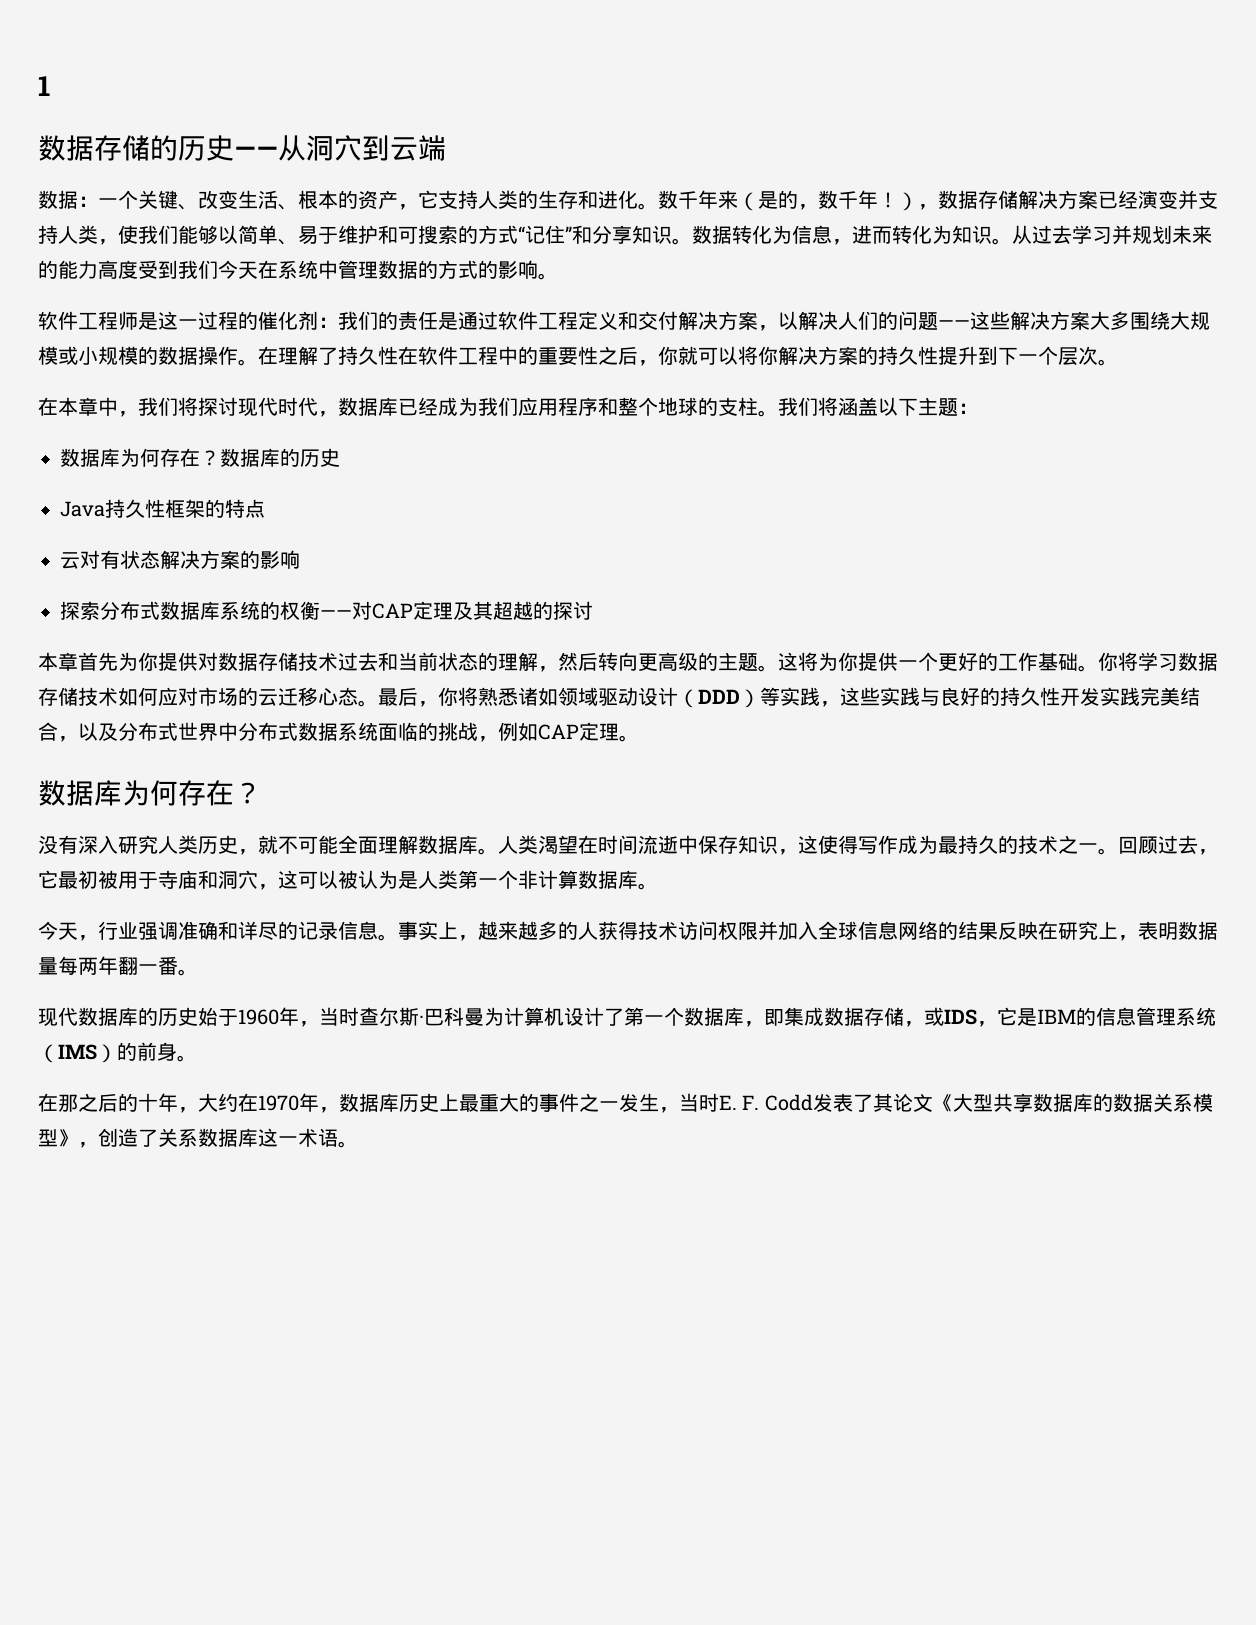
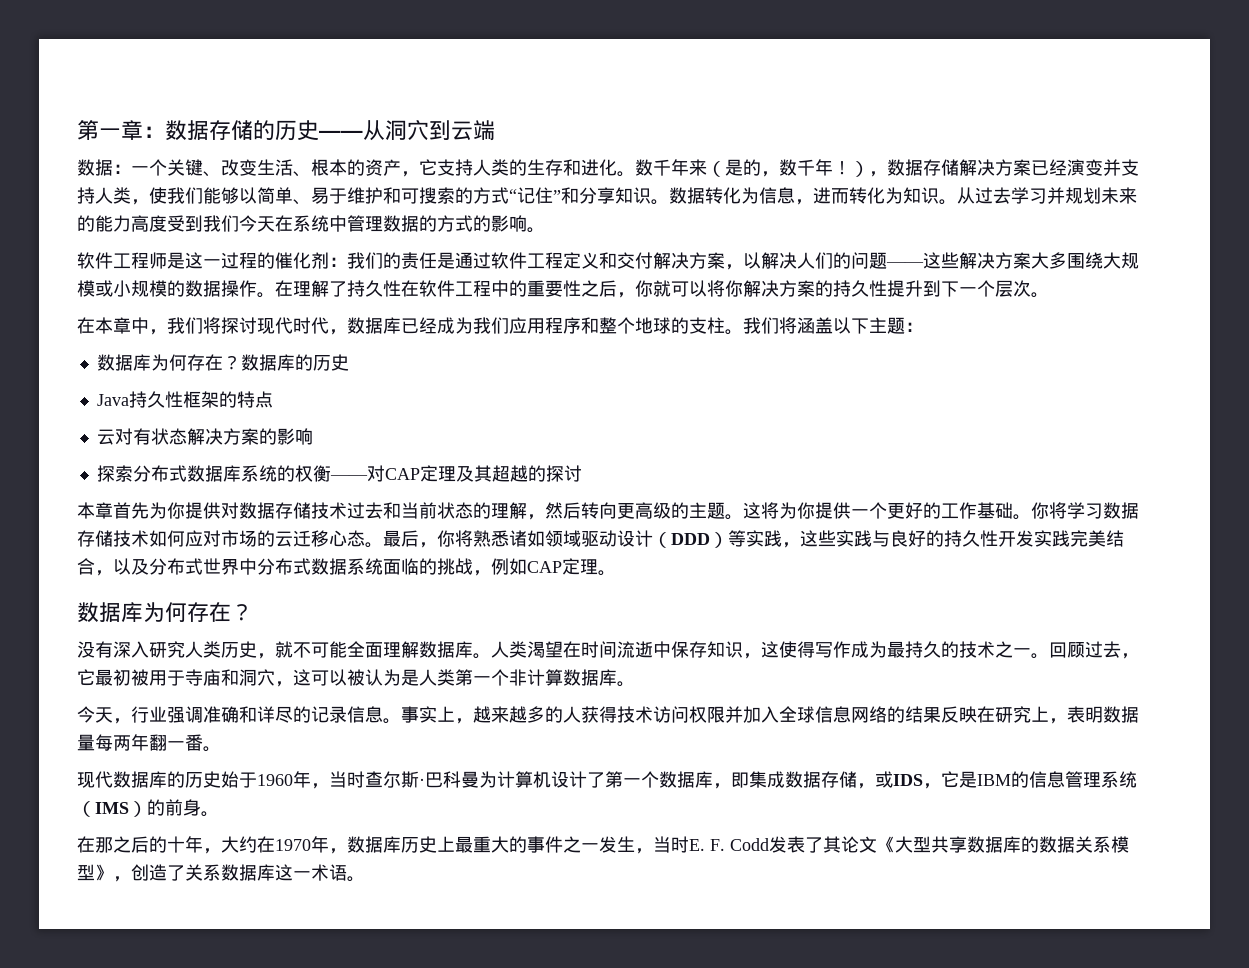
- 1
- 数据存储的历史——从洞穴到云端
+ 第一章：数据存储的历史——从洞穴到云端

